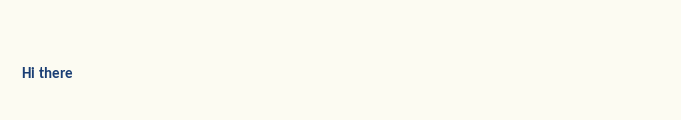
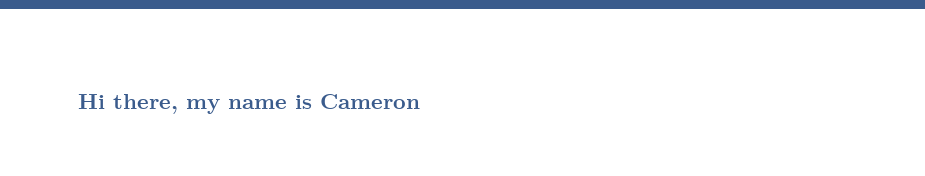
- Hi there
+ Hi there, my name is Cameron

